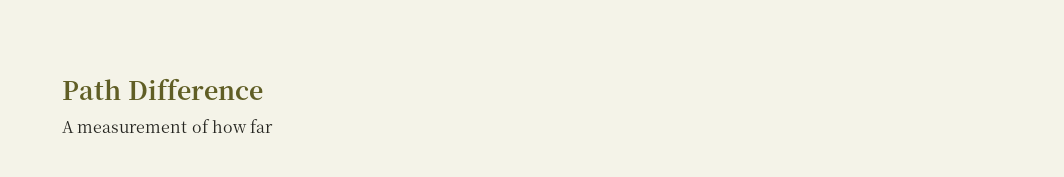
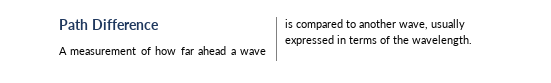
- A measurement of how far
+ A measurement of how far ahead a wave is compared to another wave, usually expressed in terms of the wavelength.

